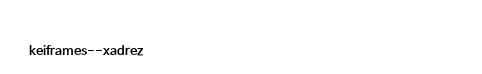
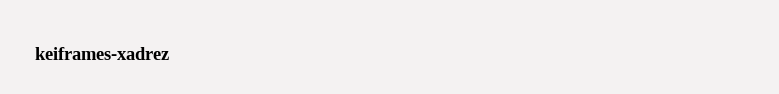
- keiframes--xadrez
+ keiframes-xadrez

